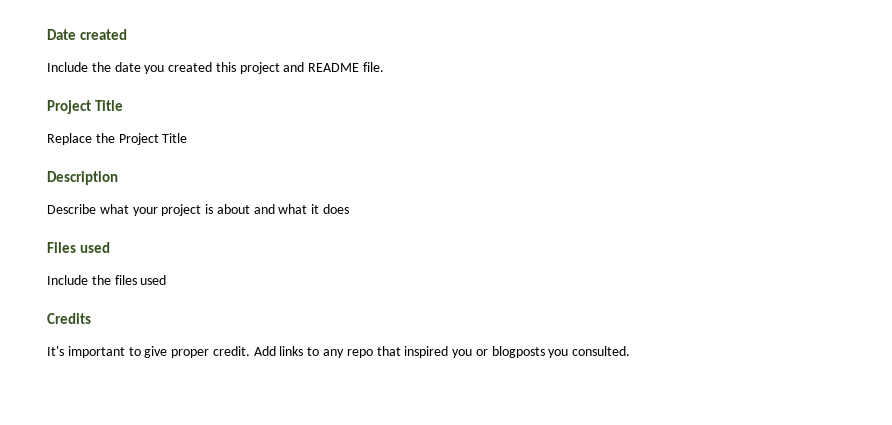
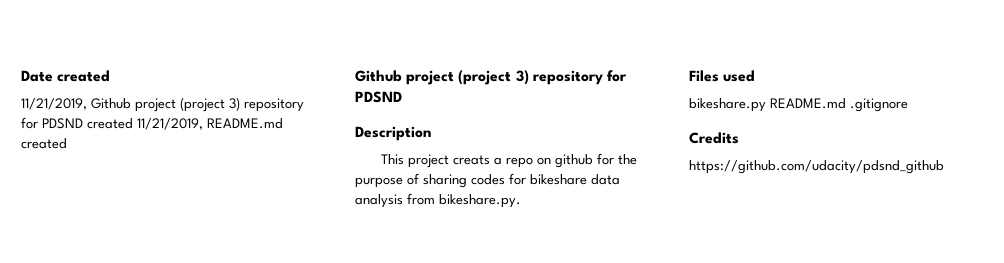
- Include the date you created this project and README file.
- Project Title
- Replace the Project Title
+ 11/21/2019, Github project (project 3) repository for PDSND created 11/21/2019, README.md created
+ Github project (project 3) repository for PDSND
  Description
- Describe what your project is about and what it does
+ This project creats a repo on github for the purpose of sharing codes for bikeshare data analysis from bikeshare.py.
  Files used
- Include the files used
+ bikeshare.py README.md .gitignore
  Credits
- It's important to give proper credit. Add links to any repo that inspired you or blogposts you consulted.
+ https://github.com/udacity/pdsnd_github

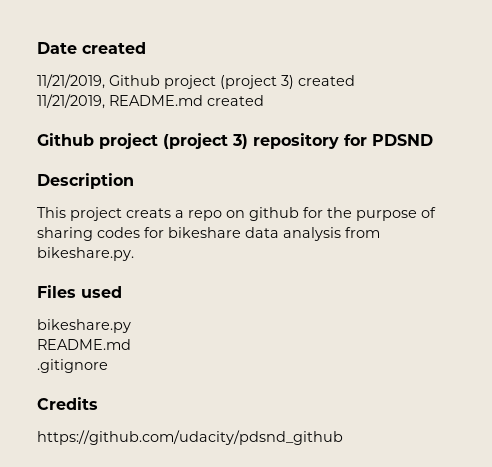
- 11/21/2019, Github project (project 3) repository for PDSND created 11/21/2019, README.md created
+ 11/21/2019, Github project (project 3) created
+ 11/21/2019, README.md created
- bikeshare.py README.md .gitignore
+ bikeshare.py
+ README.md
+ .gitignore

